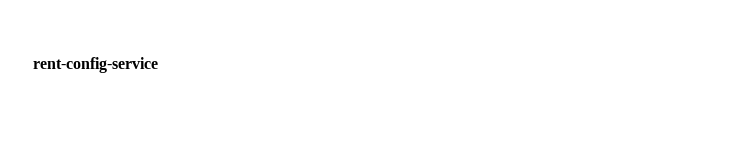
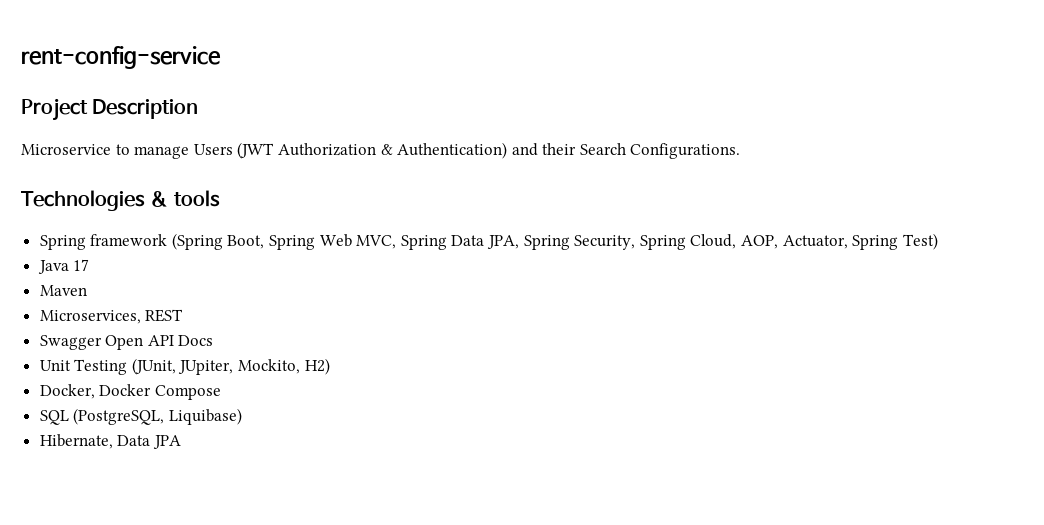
+ Project Description
+ Microservice to manage Users (JWT Authorization & Authentication) and their Search Configurations.
+ Technologies & tools
+ Spring framework (Spring Boot, Spring Web MVC, Spring Data JPA, Spring Security, Spring Cloud, AOP, Actuator, Spring Test)
+ Java 17
+ Maven
+ Microservices, REST
+ Swagger Open API Docs
+ Unit Testing (JUnit, JUpiter, Mockito, H2)
+ Docker, Docker Compose
+ SQL (PostgreSQL, Liquibase)
+ Hibernate, Data JPA

